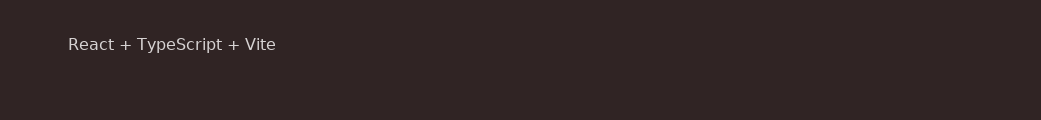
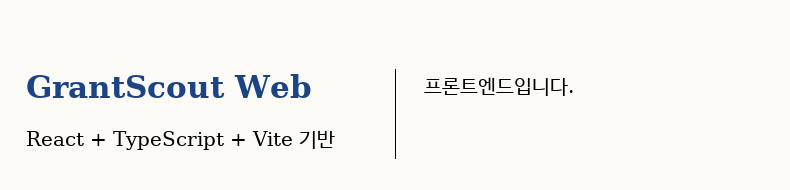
+ GrantScout Web
- React + TypeScript + Vite
+ React + TypeScript + Vite 기반 프론트엔드입니다.

